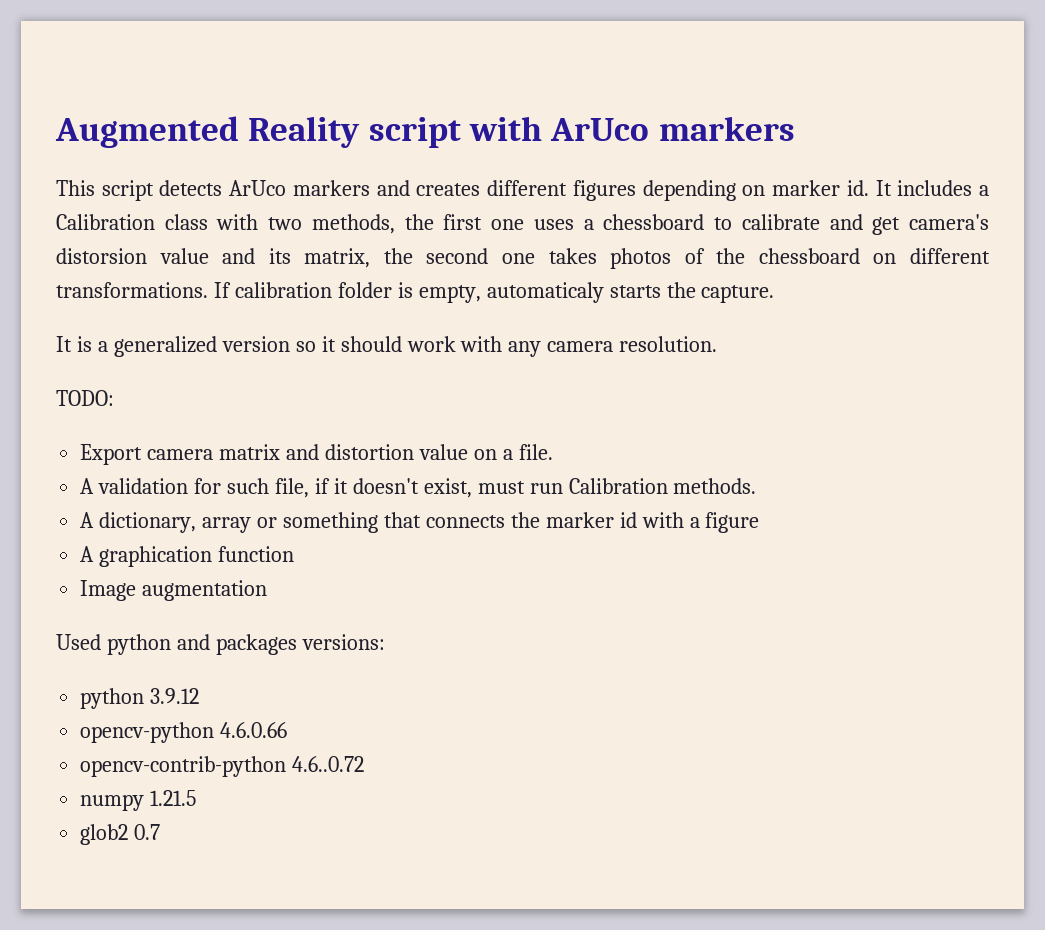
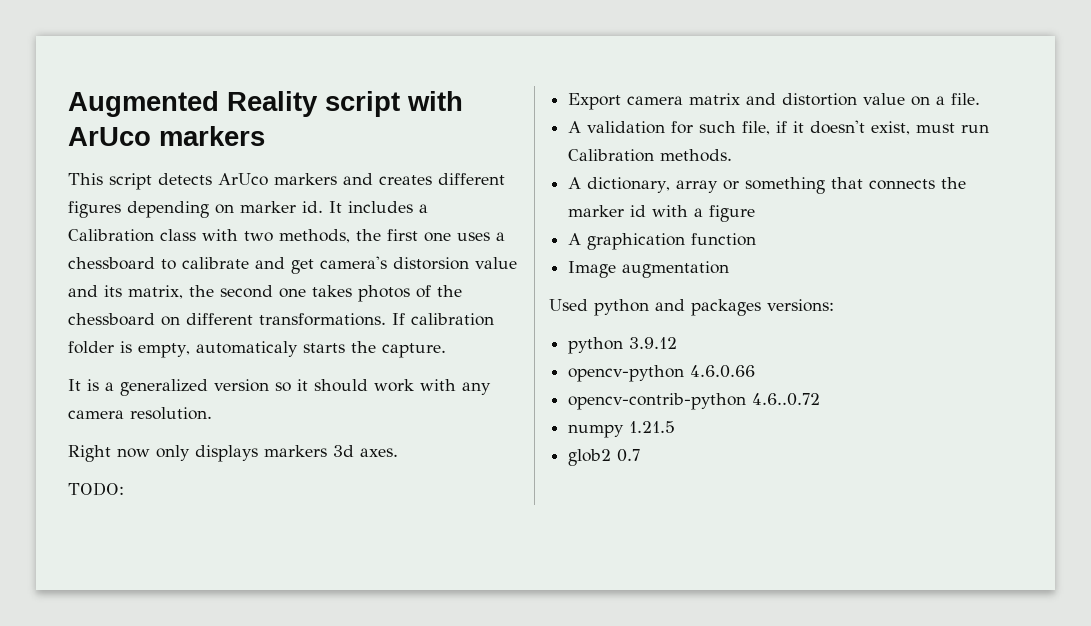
+ Right now only displays markers 3d axes.

